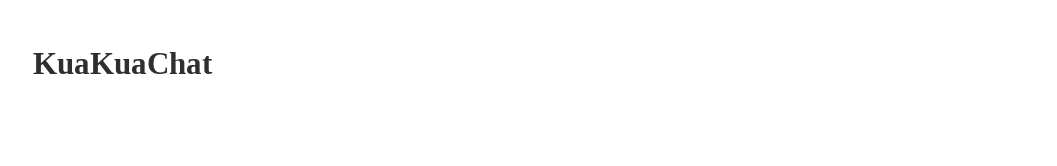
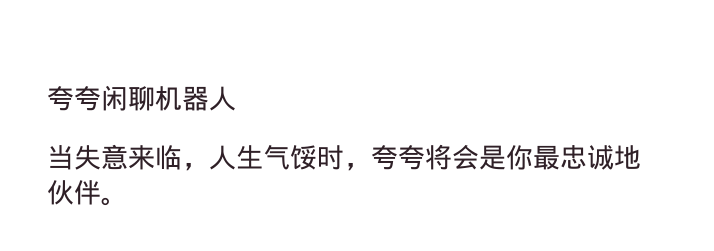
- KuaKuaChat
+ 夸夸闲聊机器人
+ 当失意来临，人生气馁时，夸夸将会是你最忠诚地伙伴。

